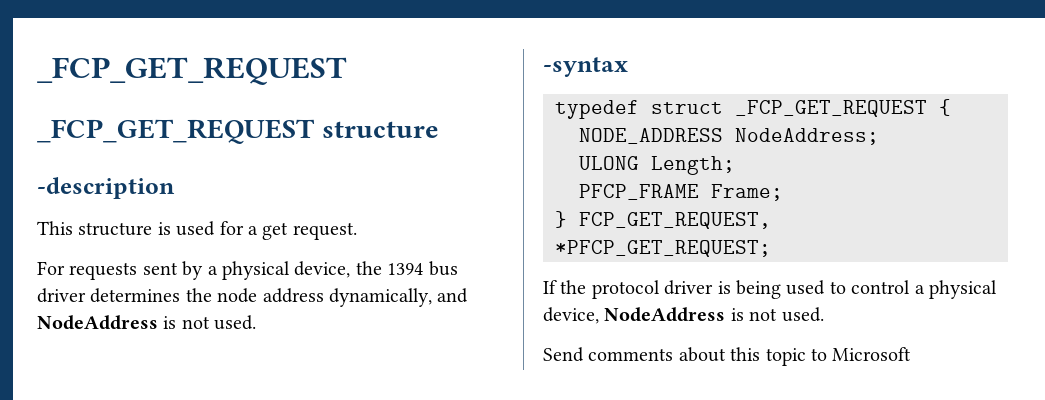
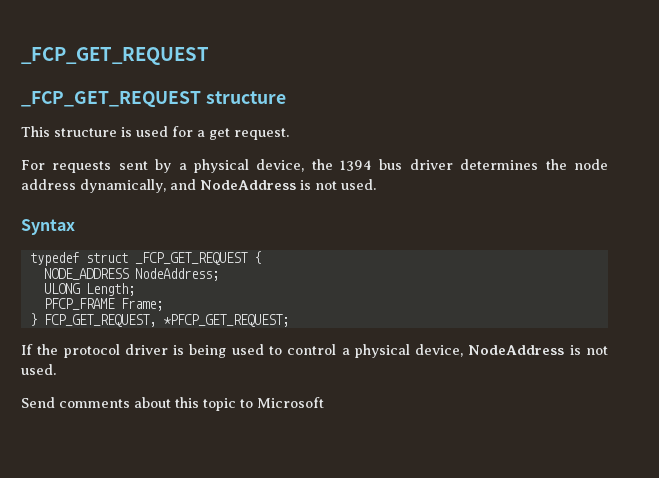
- -description
- -syntax
+ Syntax

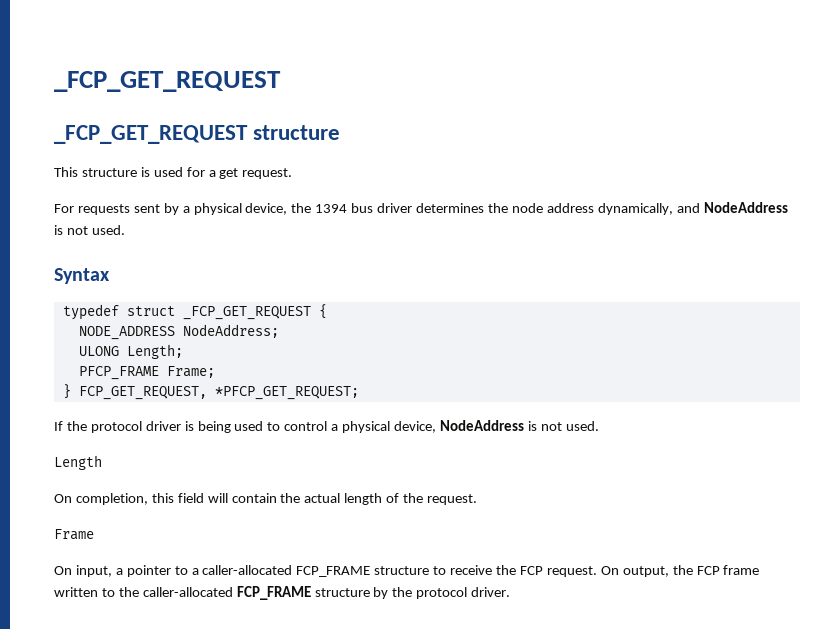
- Send comments about this topic to Microsoft
+ Length
+ On completion, this field will contain the actual length of the request.
+ Frame
+ On input, a pointer to a caller-allocated FCP_FRAME structure to receive the FCP request. On output, the FCP frame written to the caller-allocated FCP_FRAME structure by the protocol driver.

